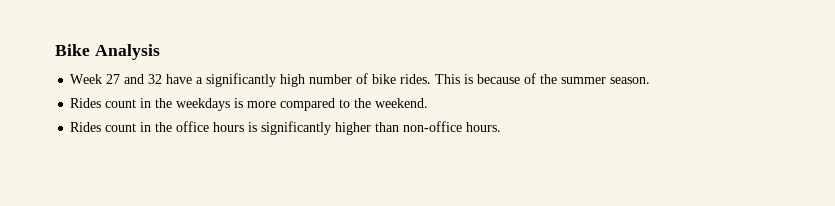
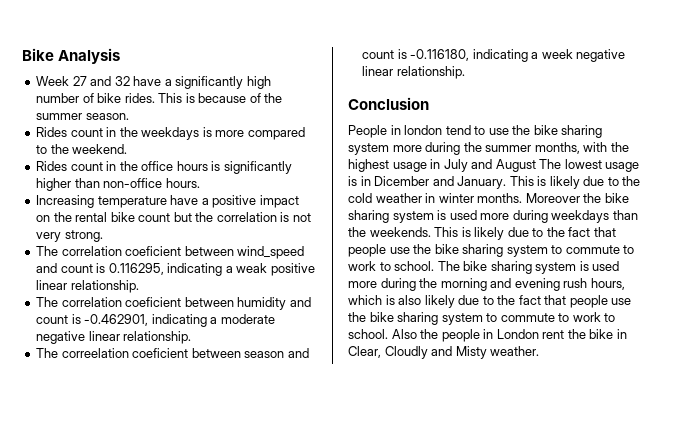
+ Increasing temperature have a positive impact on the rental bike count but the correlation is not very strong.
+ The correlation coeficient between wind_speed and count is 0.116295, indicating a weak positive linear relationship.
+ The correlation coeficient between humidity and count is -0.462901, indicating a moderate negative linear relationship.
+ The correelation coeficient between season and count is -0.116180, indicating a week negative linear relationship.
+ Conclusion
+ People in london tend to use the bike sharing system more during the summer months, with the highest usage in July and August The lowest usage is in Dicember and January. This is likely due to the cold weather in winter months. Moreover the bike sharing system is used more during weekdays than the weekends. This is likely due to the fact that people use the bike sharing system to commute to work to school. The bike sharing system is used more during the morning and evening rush hours, which is also likely due to the fact that people use the bike sharing system to commute to work to school. Also the people in London rent the bike in Clear, Cloudly and Misty weather.

